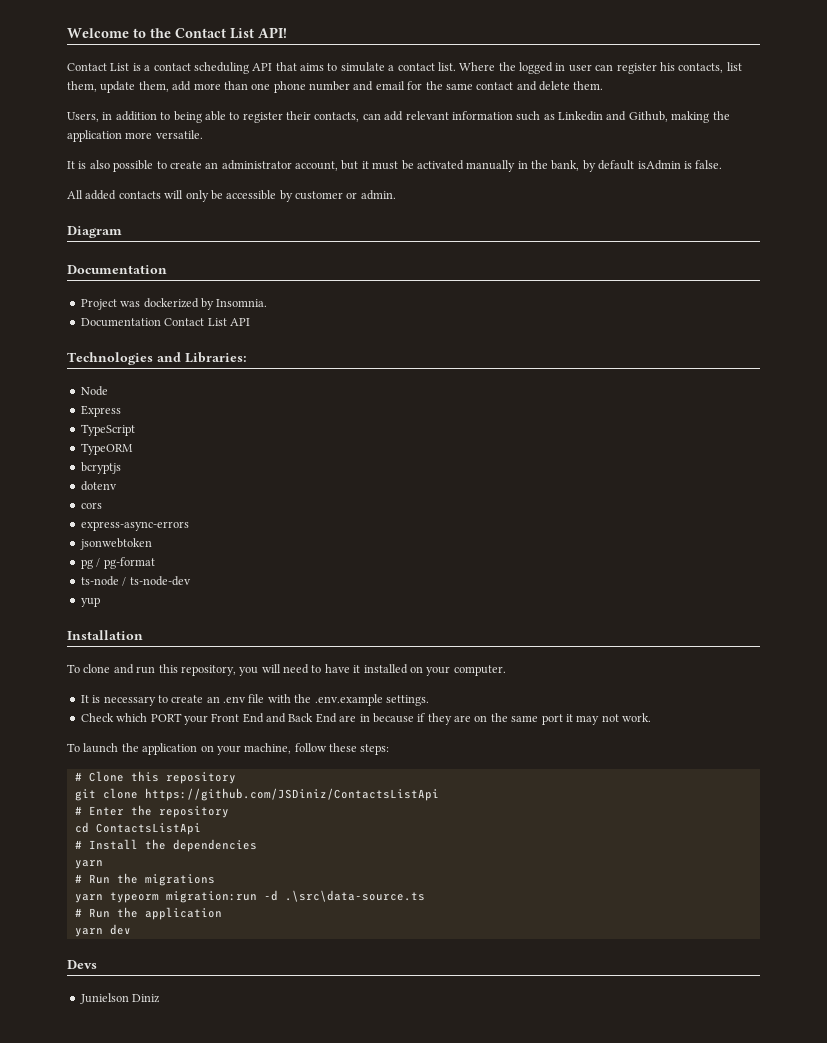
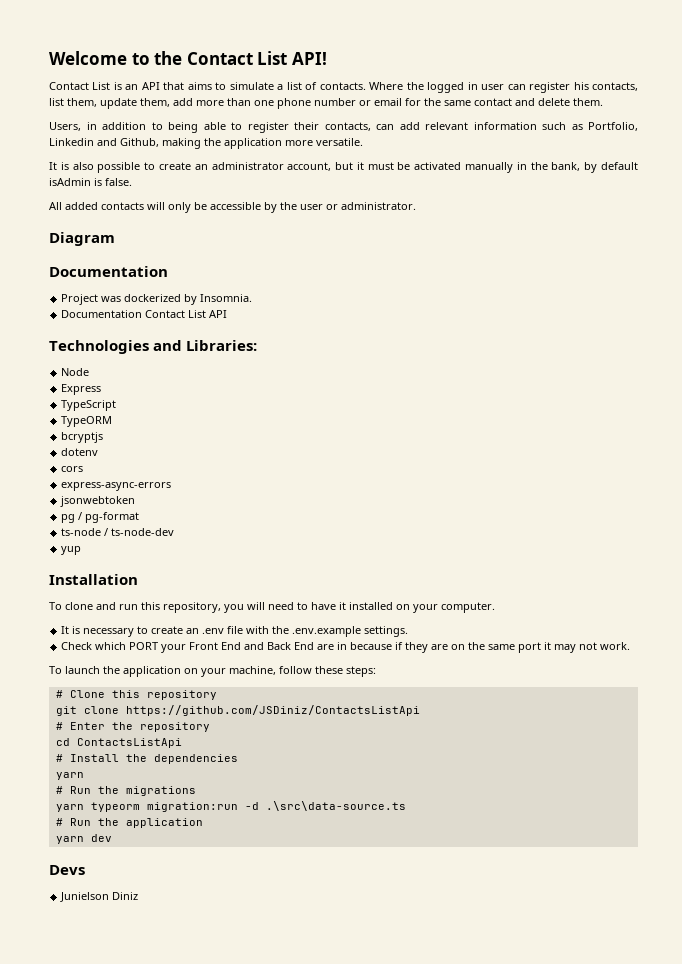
- Contact List is a contact scheduling API that aims to simulate a contact list.
+ Contact List is an API that aims to simulate a list of contacts.
- Where the logged in user can register his contacts, list them, update them, add more than one phone number and email for the same contact and delete them.
+ Where the logged in user can register his contacts, list them, update them, add more than one phone number or email for the same contact and delete them.
- Users, in addition to being able to register their contacts, can add relevant information such as Linkedin and Github, making the application more versatile.
+ Users, in addition to being able to register their contacts, can add relevant information such as Portfolio, Linkedin and Github, making the application more versatile.
- All added contacts will only be accessible by customer or admin.
+ All added contacts will only be accessible by the user or administrator.

